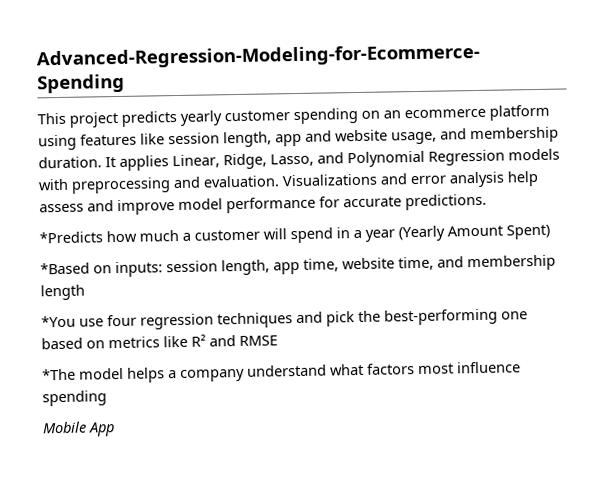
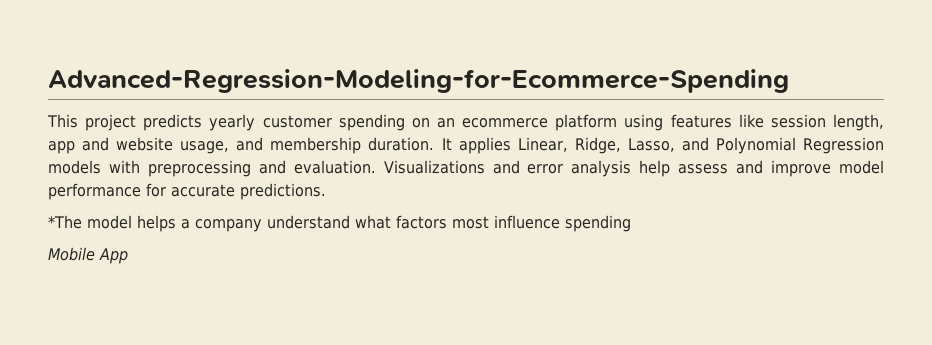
- *Predicts how much a customer will spend in a year (Yearly Amount Spent)
- *Based on inputs: session length, app time, website time, and membership length
- *You use four regression techniques and pick the best-performing one based on metrics like R² and RMSE

